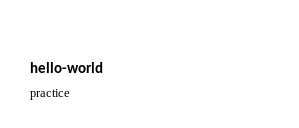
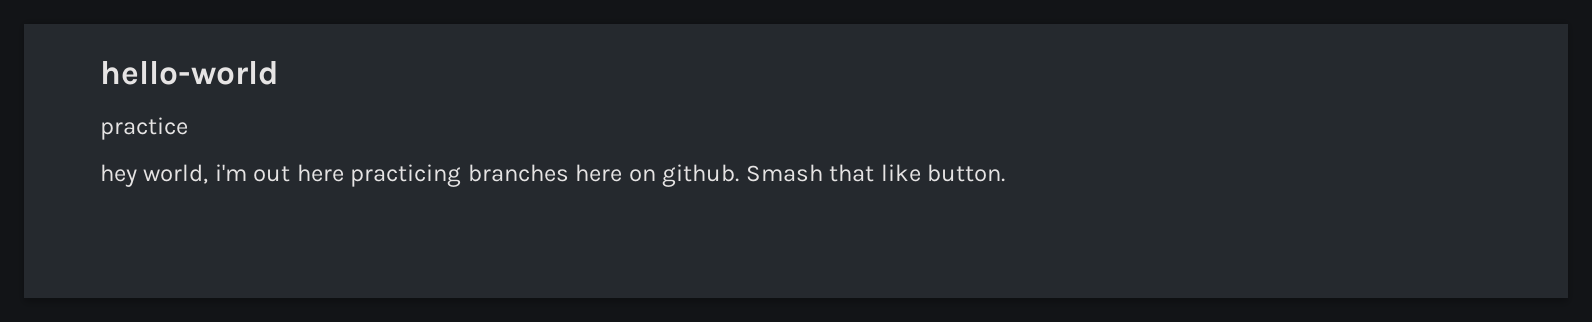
+ hey world, i'm out here practicing branches here on github. Smash that like button.

